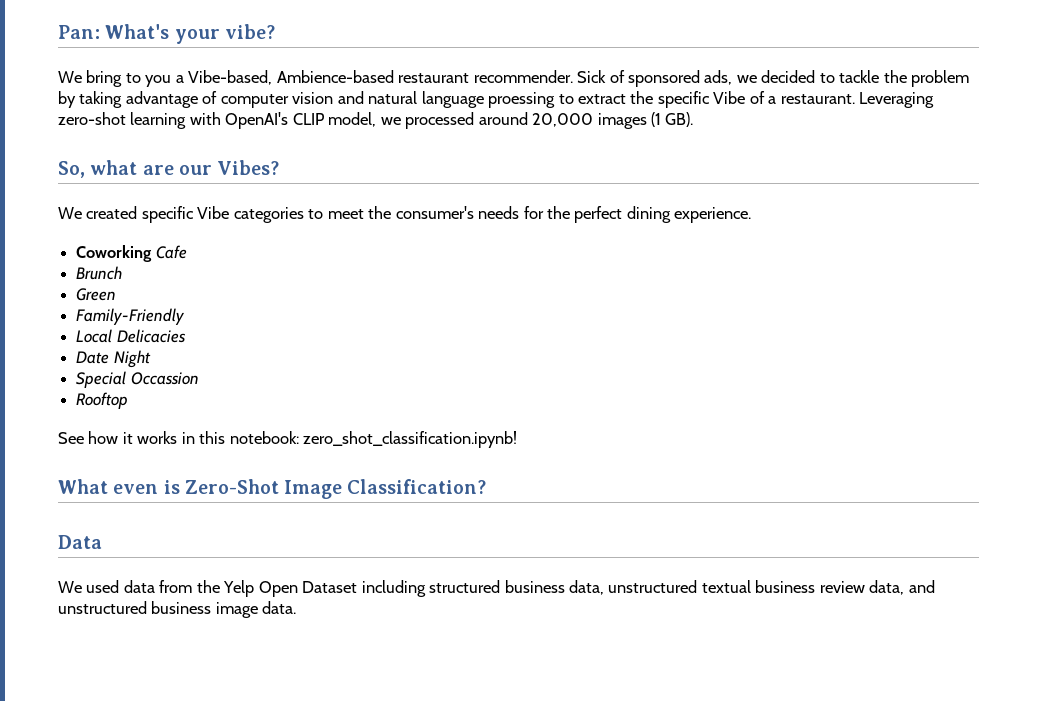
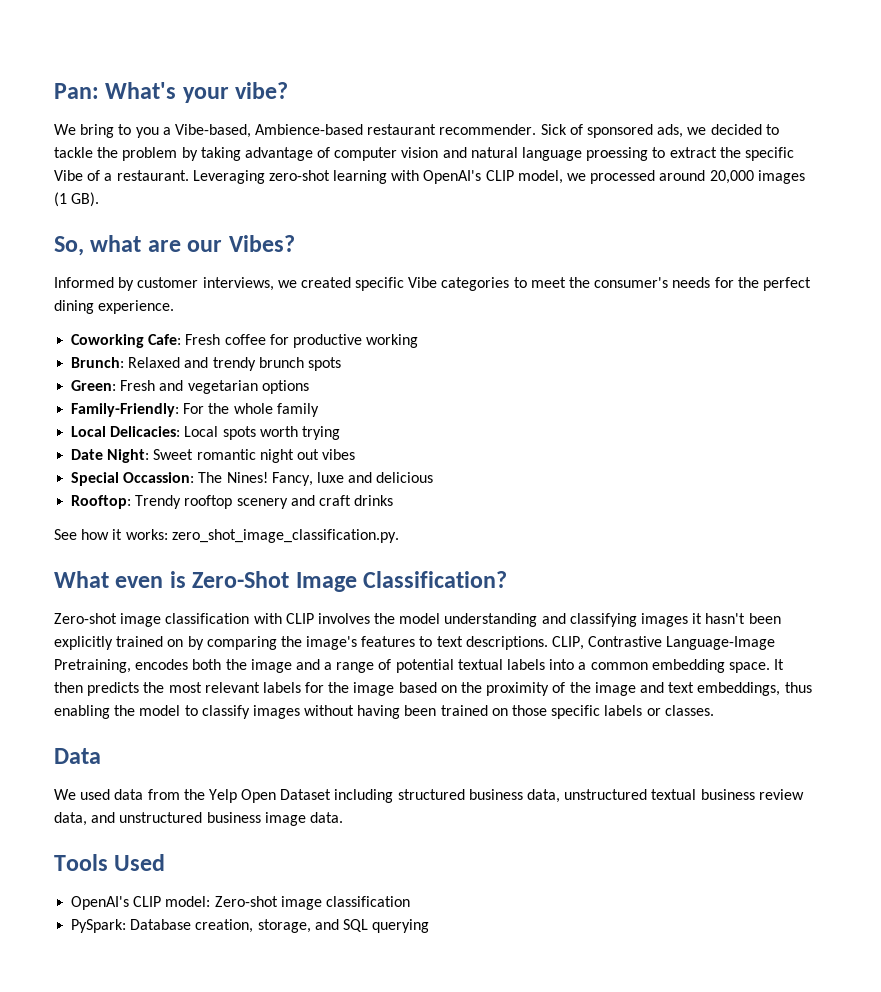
- We created specific Vibe categories to meet the consumer's needs for the perfect dining experience.
+ Informed by customer interviews, we created specific Vibe categories to meet the consumer's needs for the perfect dining experience.
- Coworking Cafe
- Brunch
- Green
- Family-Friendly
- Local Delicacies
- Date Night
- Special Occassion
- Rooftop
- See how it works in this notebook: zero_shot_classification.ipynb!
+ Coworking Cafe: Fresh coffee for productive working
+ Brunch: Relaxed and trendy brunch spots
+ Green: Fresh and vegetarian options
+ Family-Friendly: For the whole family
+ Local Delicacies: Local spots worth trying
+ Date Night: Sweet romantic night out vibes
+ Special Occassion: The Nines! Fancy, luxe and delicious
+ Rooftop: Trendy rooftop scenery and craft drinks
+ See how it works: zero_shot_image_classification.py.
+ Zero-shot image classification with CLIP involves the model understanding and classifying images it hasn't been explicitly trained on by comparing the image's features to text descriptions. CLIP, Contrastive Language-Image Pretraining, encodes both the image and a range of potential textual labels into a common embedding space. It then predicts the most relevant labels for the image based on the proximity of the image and text embeddings, thus enabling the model to classify images without having been trained on those specific labels or classes.
+ Tools Used
+ OpenAI's CLIP model: Zero-shot image classification
+ PySpark: Database creation, storage, and SQL querying

